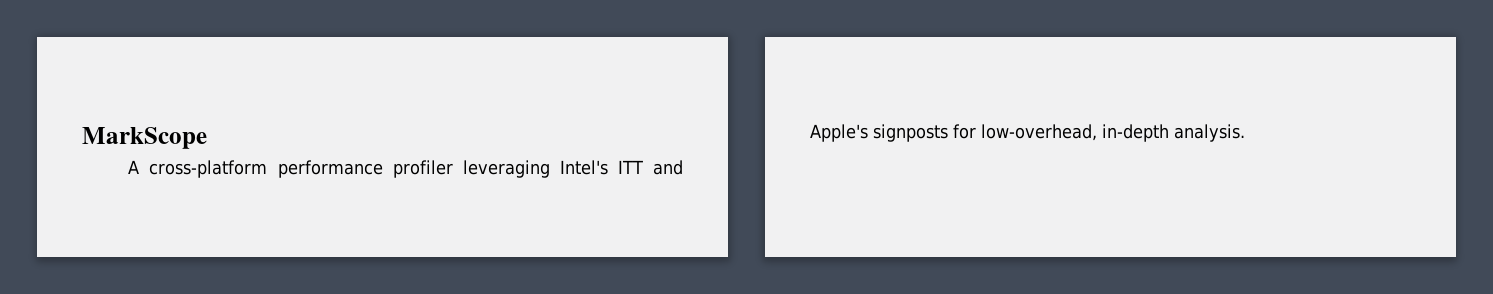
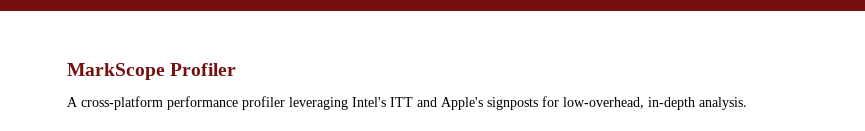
- MarkScope
+ MarkScope Profiler

